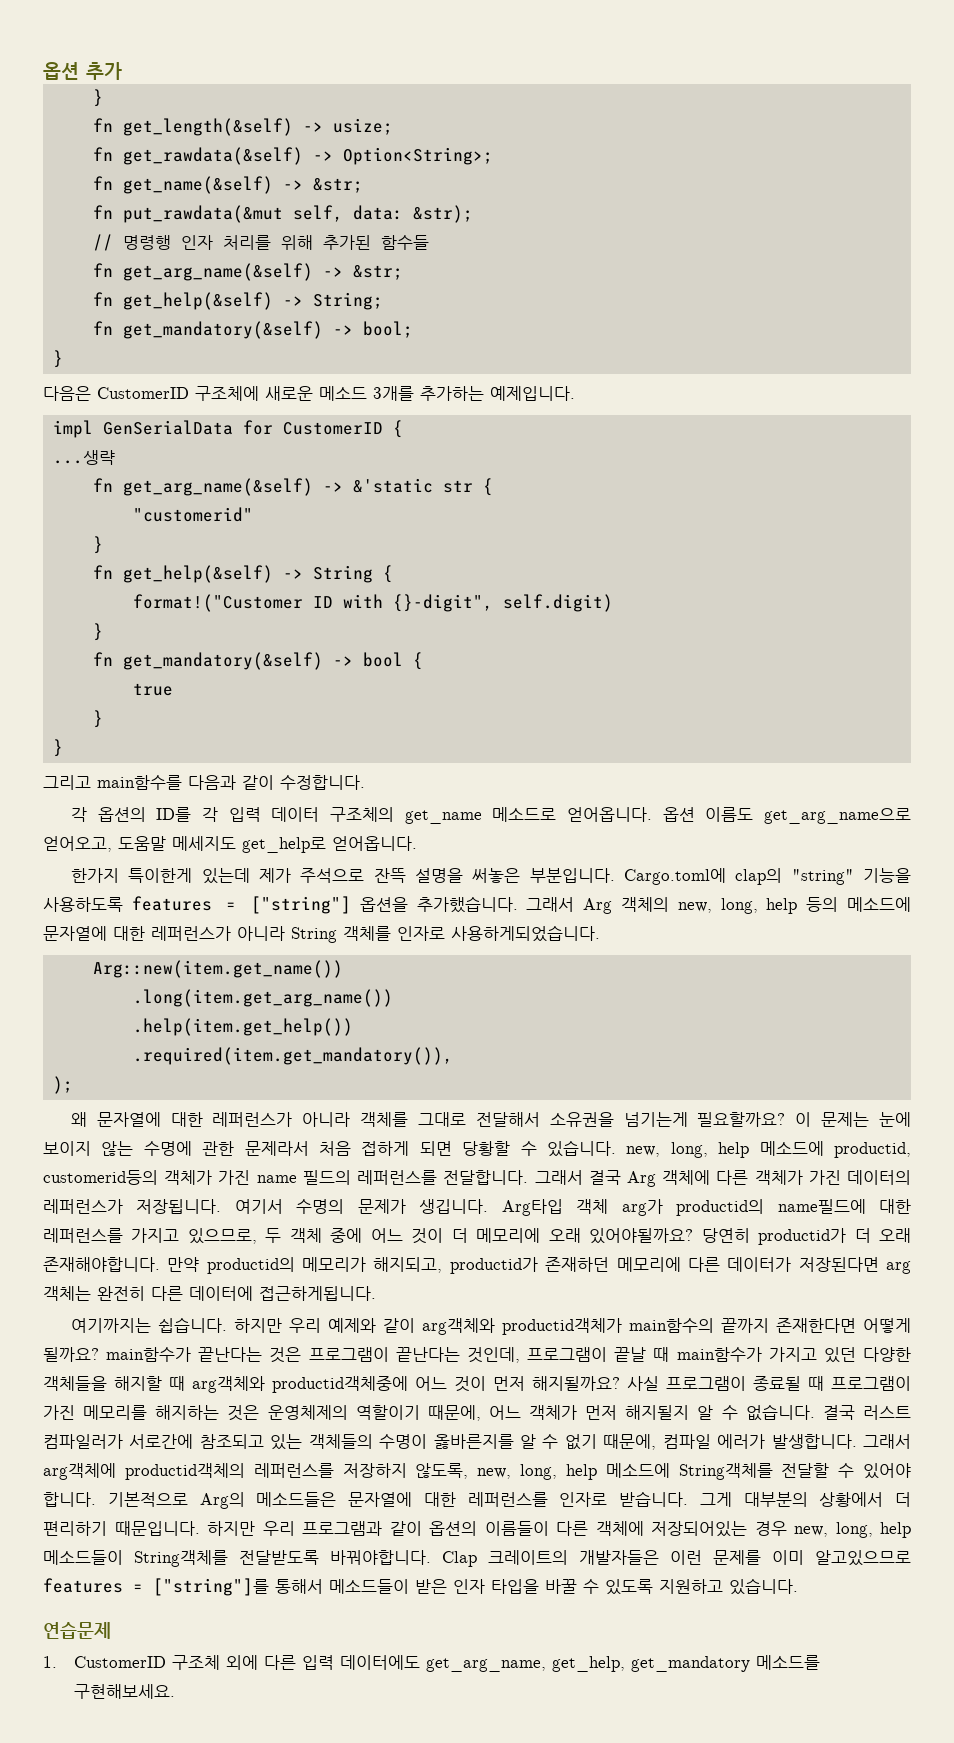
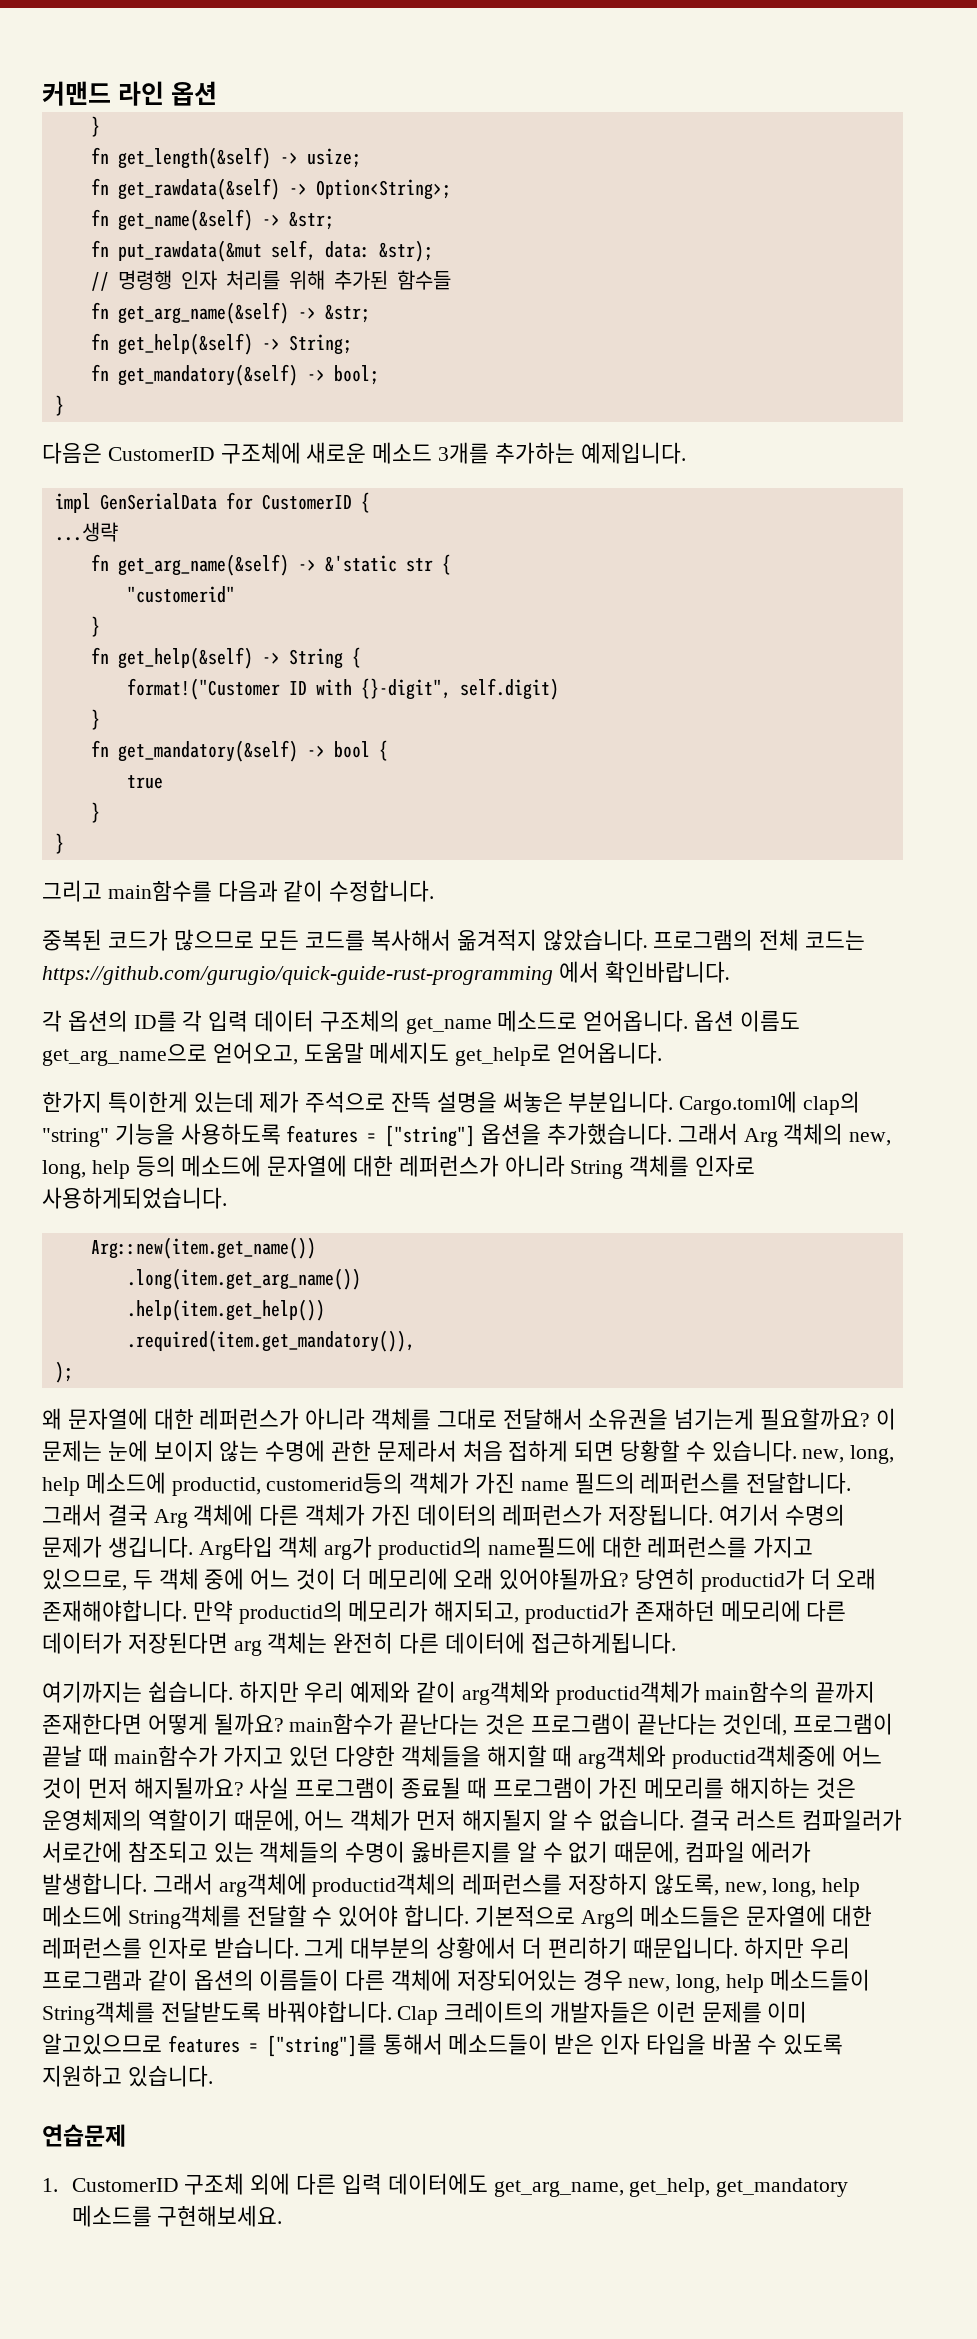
- 옵션 추가
+ 커맨드 라인 옵션
+ 중복된 코드가 많으므로 모든 코드를 복사해서 옮겨적지 않았습니다. 프로그램의 전체 코드는 https://github.com/gurugio/quick-guide-rust-programming 에서 확인바랍니다.

